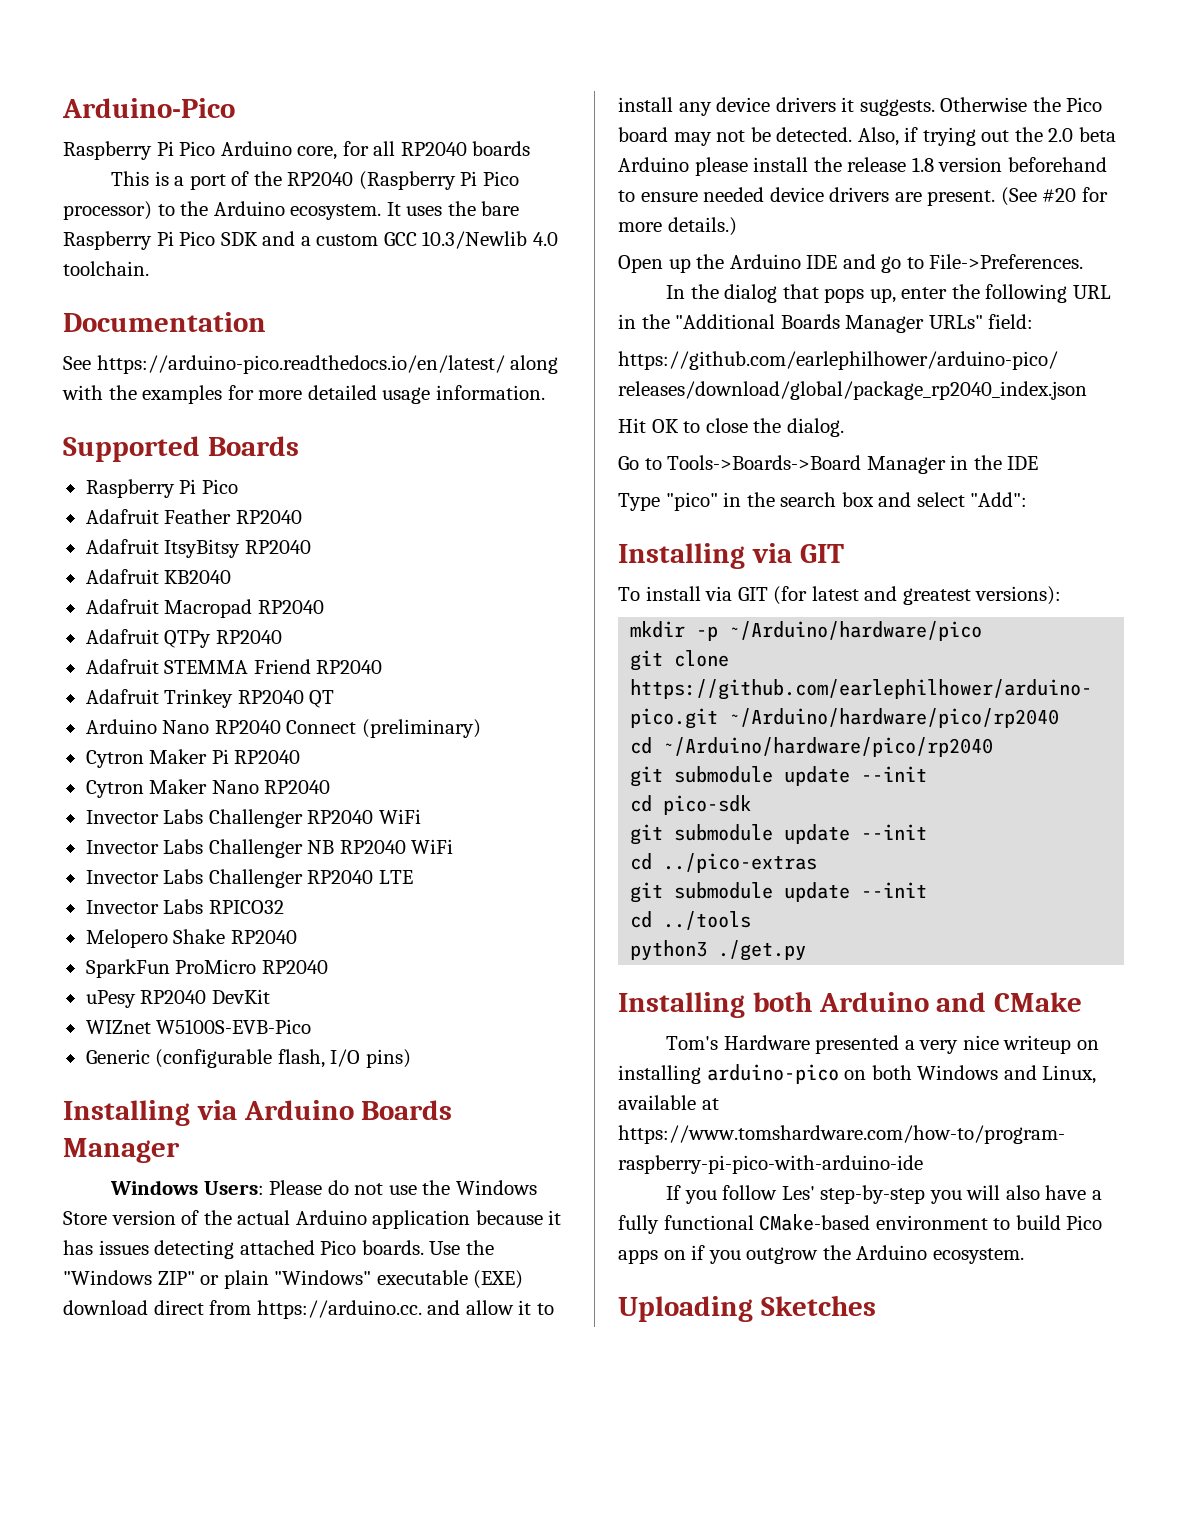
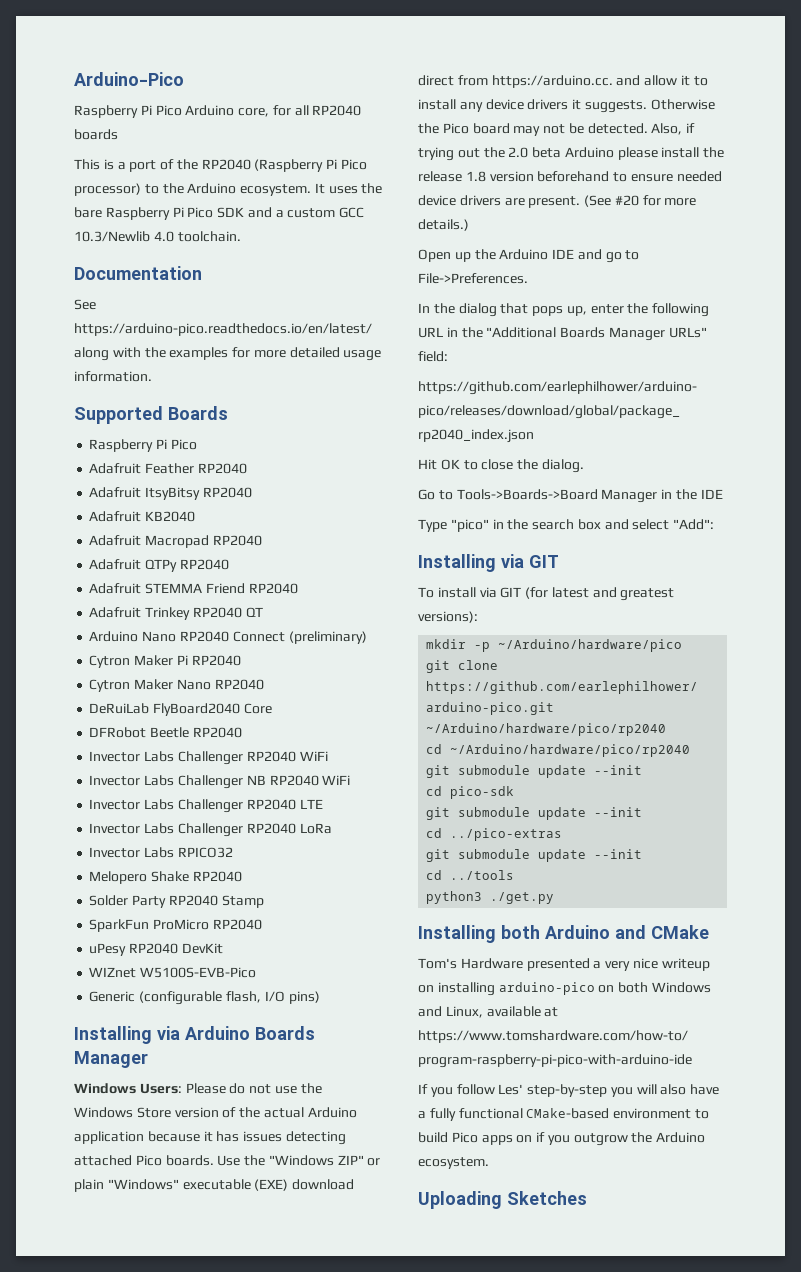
+ DeRuiLab FlyBoard2040 Core
+ DFRobot Beetle RP2040
+ Invector Labs Challenger RP2040 LoRa
+ Solder Party RP2040 Stamp

